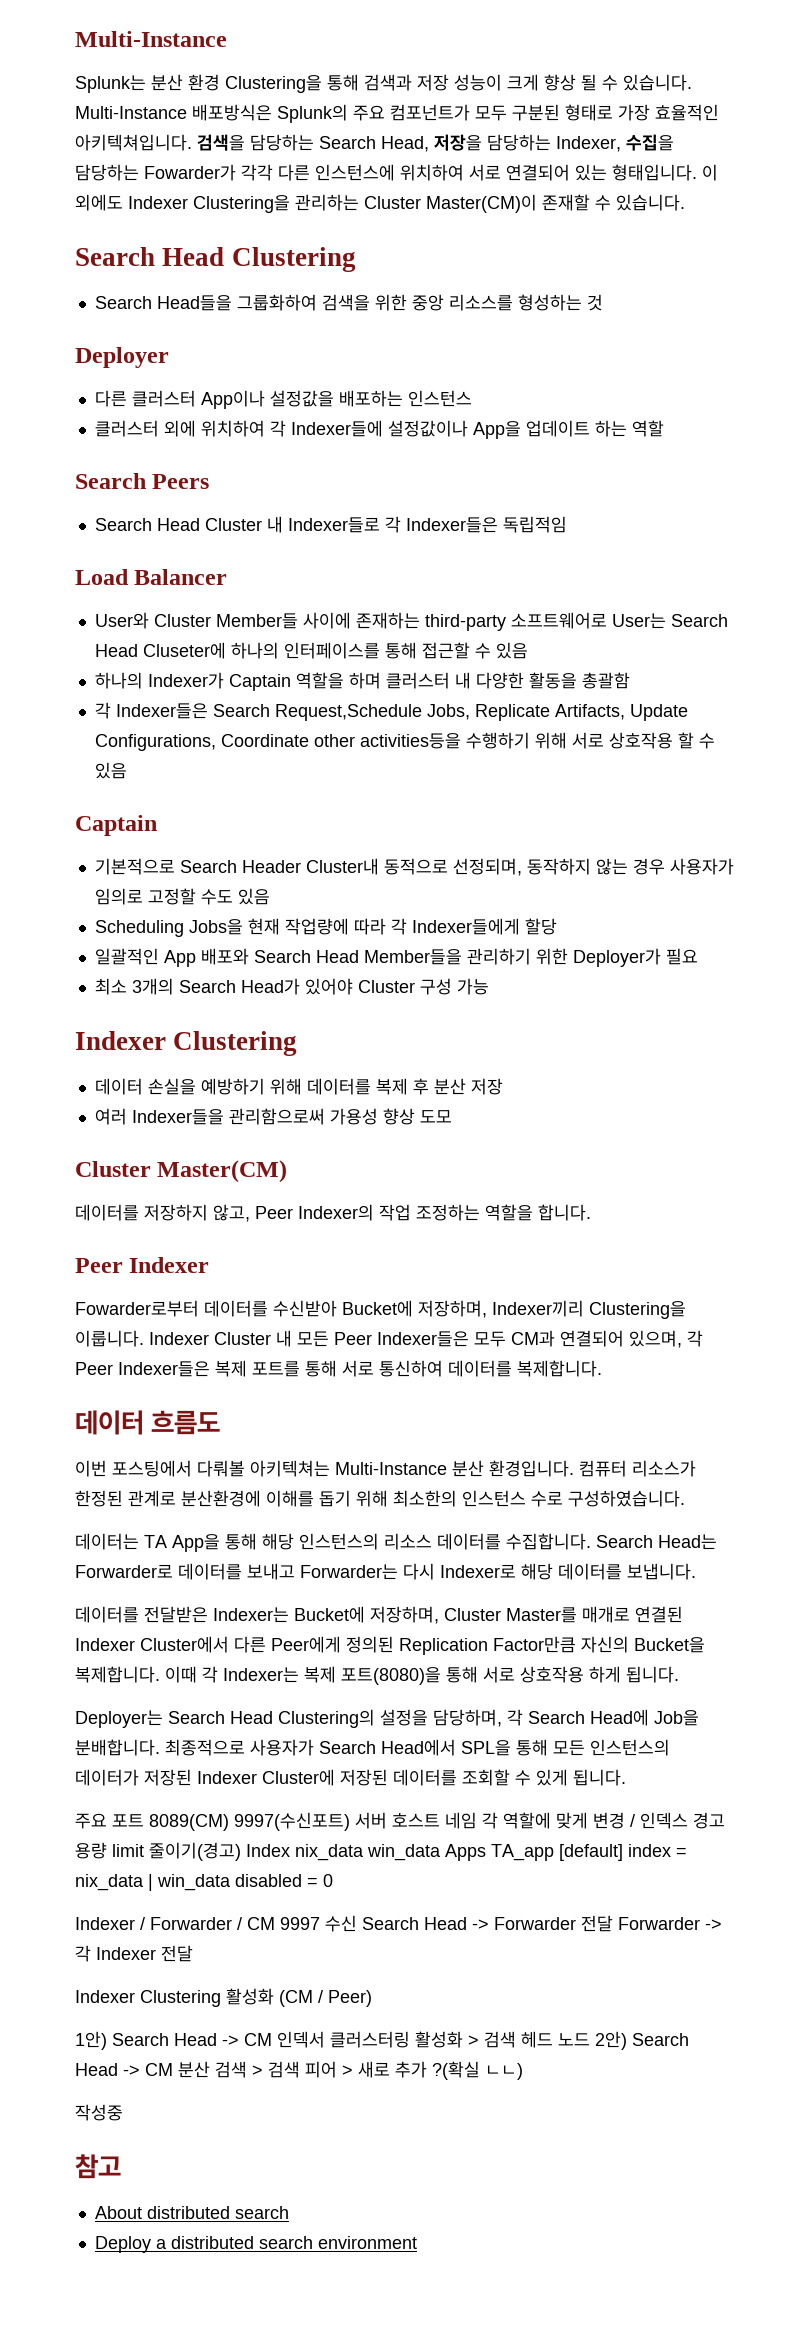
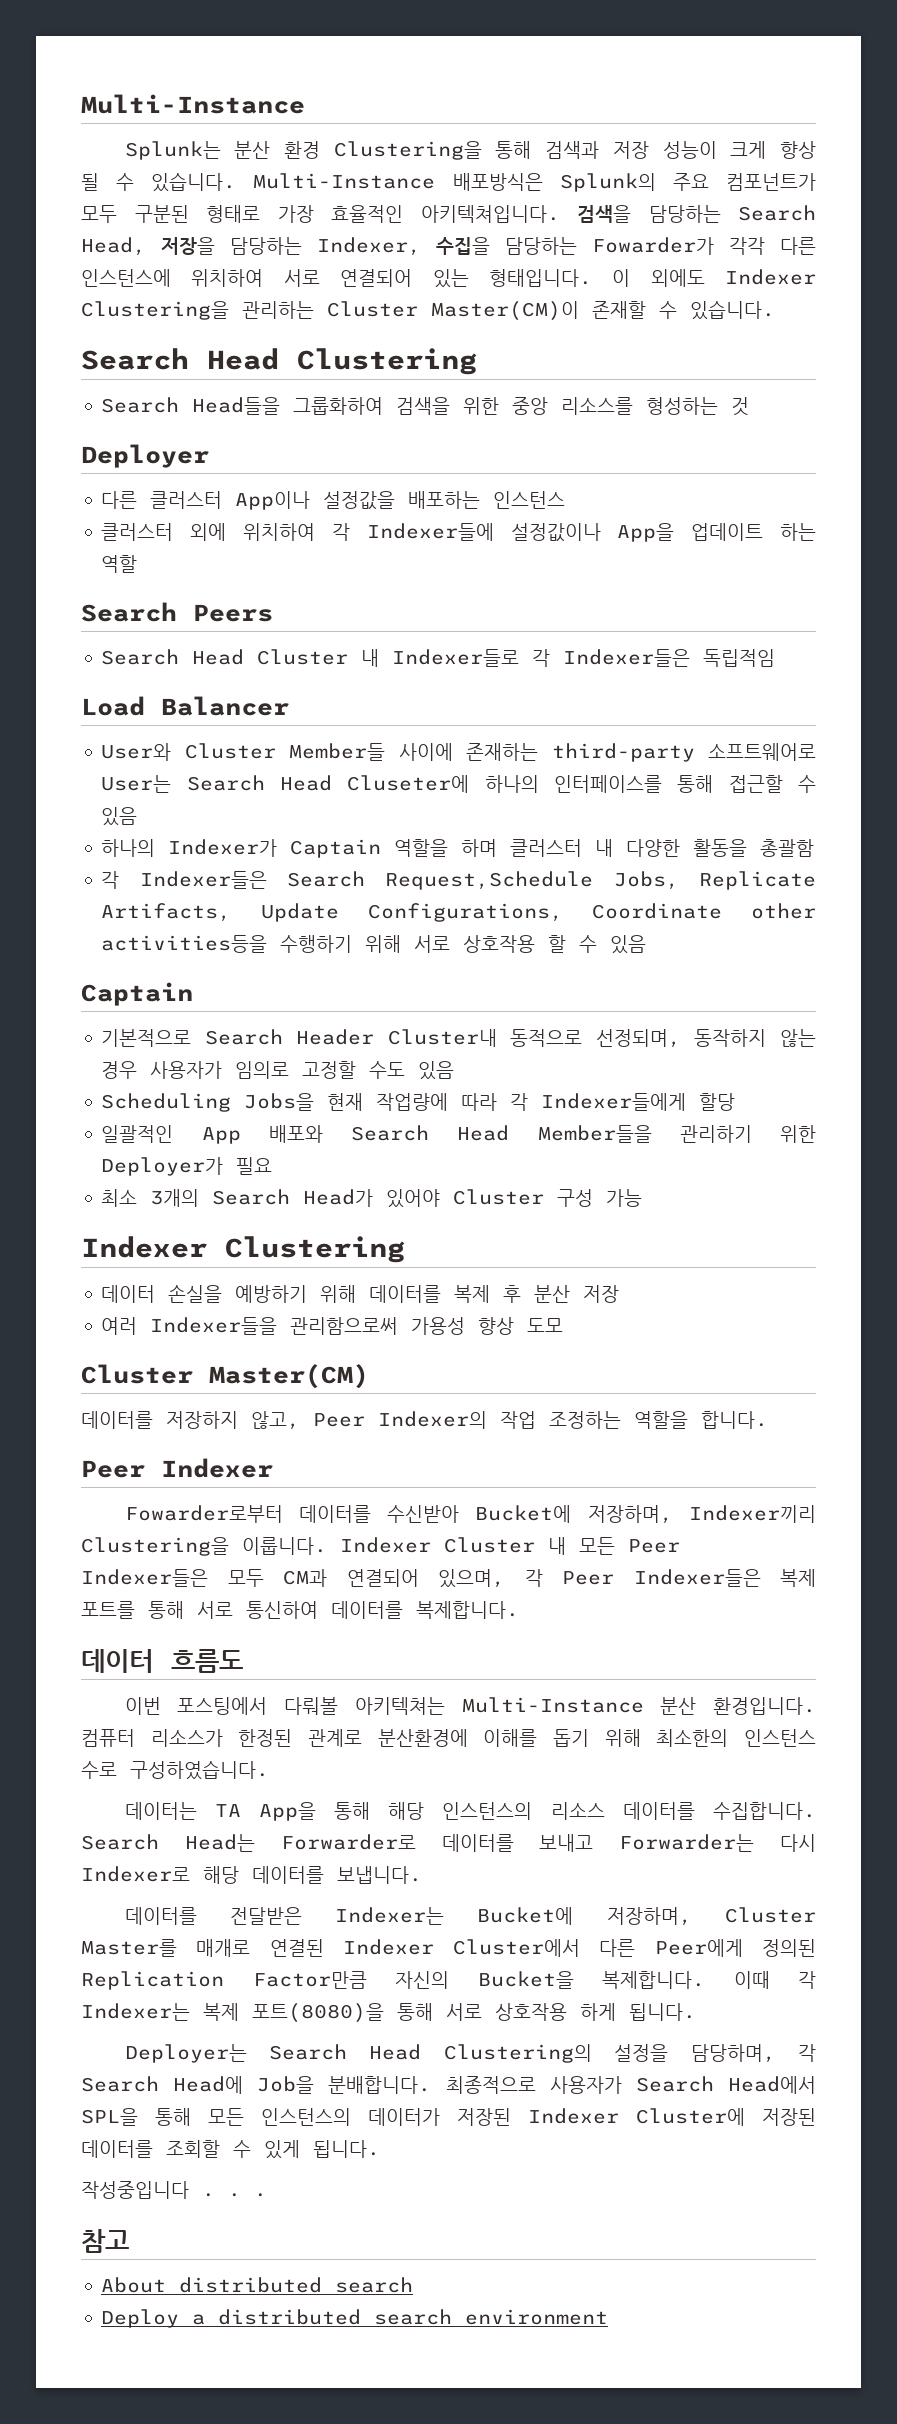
- 주요 포트 8089(CM) 9997(수신포트) 서버 호스트 네임 각 역할에 맞게 변경 / 인덱스 경고 용량 limit 줄이기(경고) Index nix_data win_data Apps TA_app [default] index = nix_data | win_data disabled = 0
- Indexer / Forwarder / CM 9997 수신 Search Head -> Forwarder 전달 Forwarder -> 각 Indexer 전달
- Indexer Clustering 활성화 (CM / Peer)
- 1안) Search Head -> CM 인덱서 클러스터링 활성화 > 검색 헤드 노드 2안) Search Head -> CM 분산 검색 > 검색 피어 > 새로 추가 ?(확실 ㄴㄴ)
- 작성중
+ 작성중입니다 . . .

